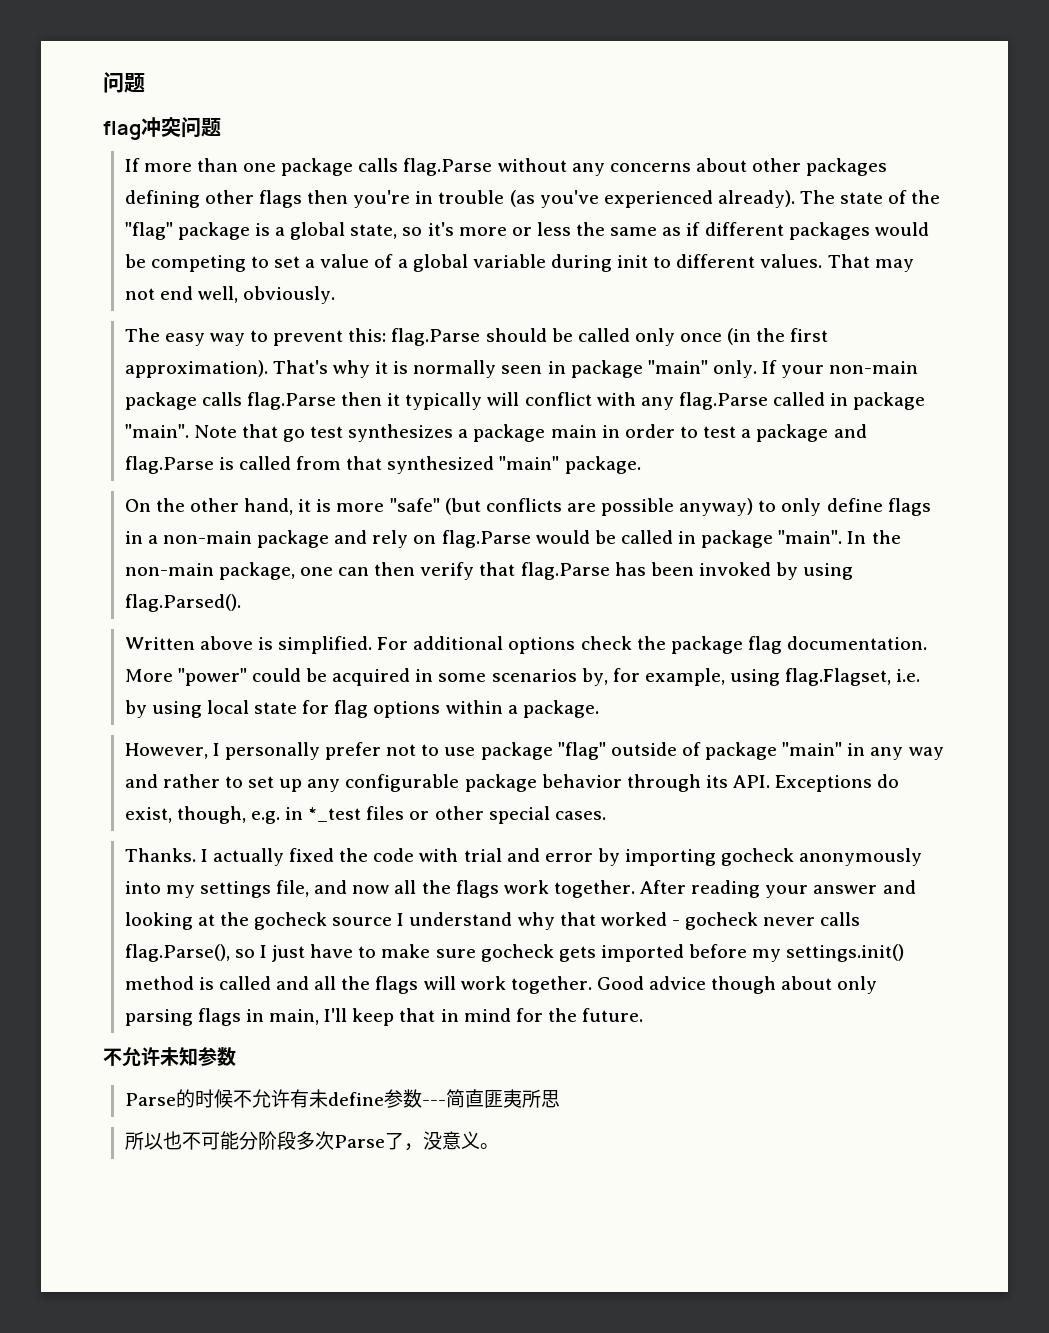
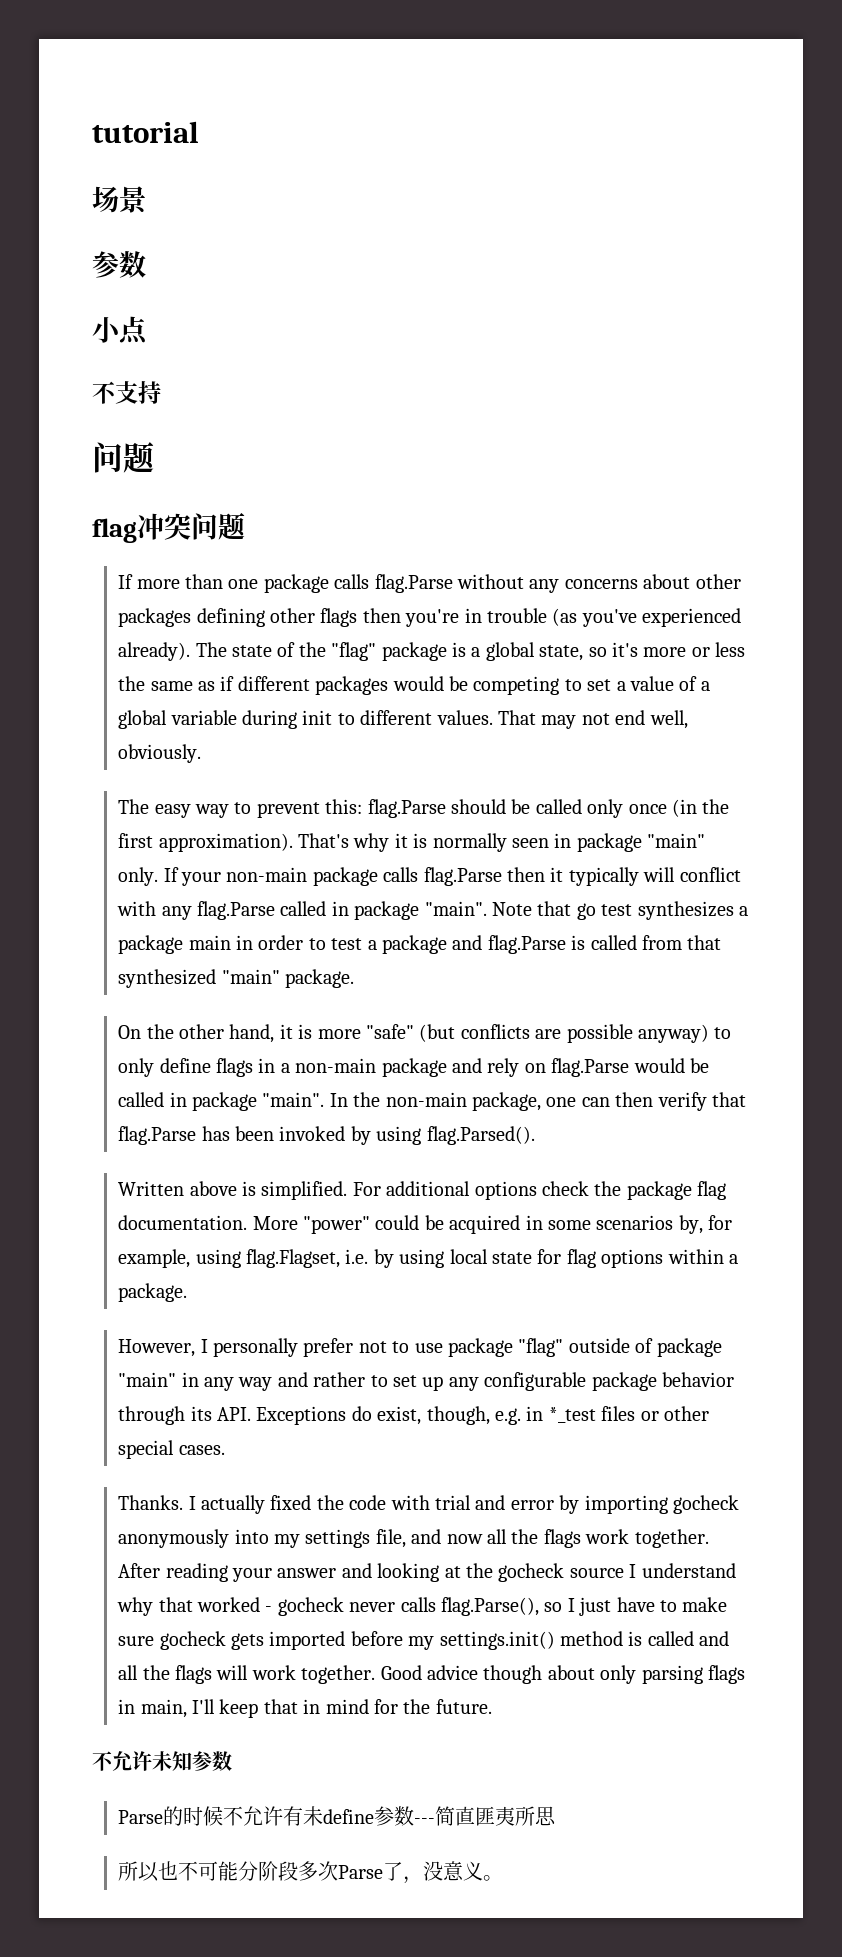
+ tutorial
+ 场景
+ 参数
+ 小点
+ 不支持

